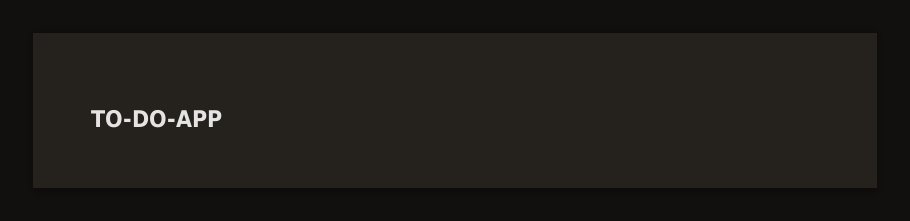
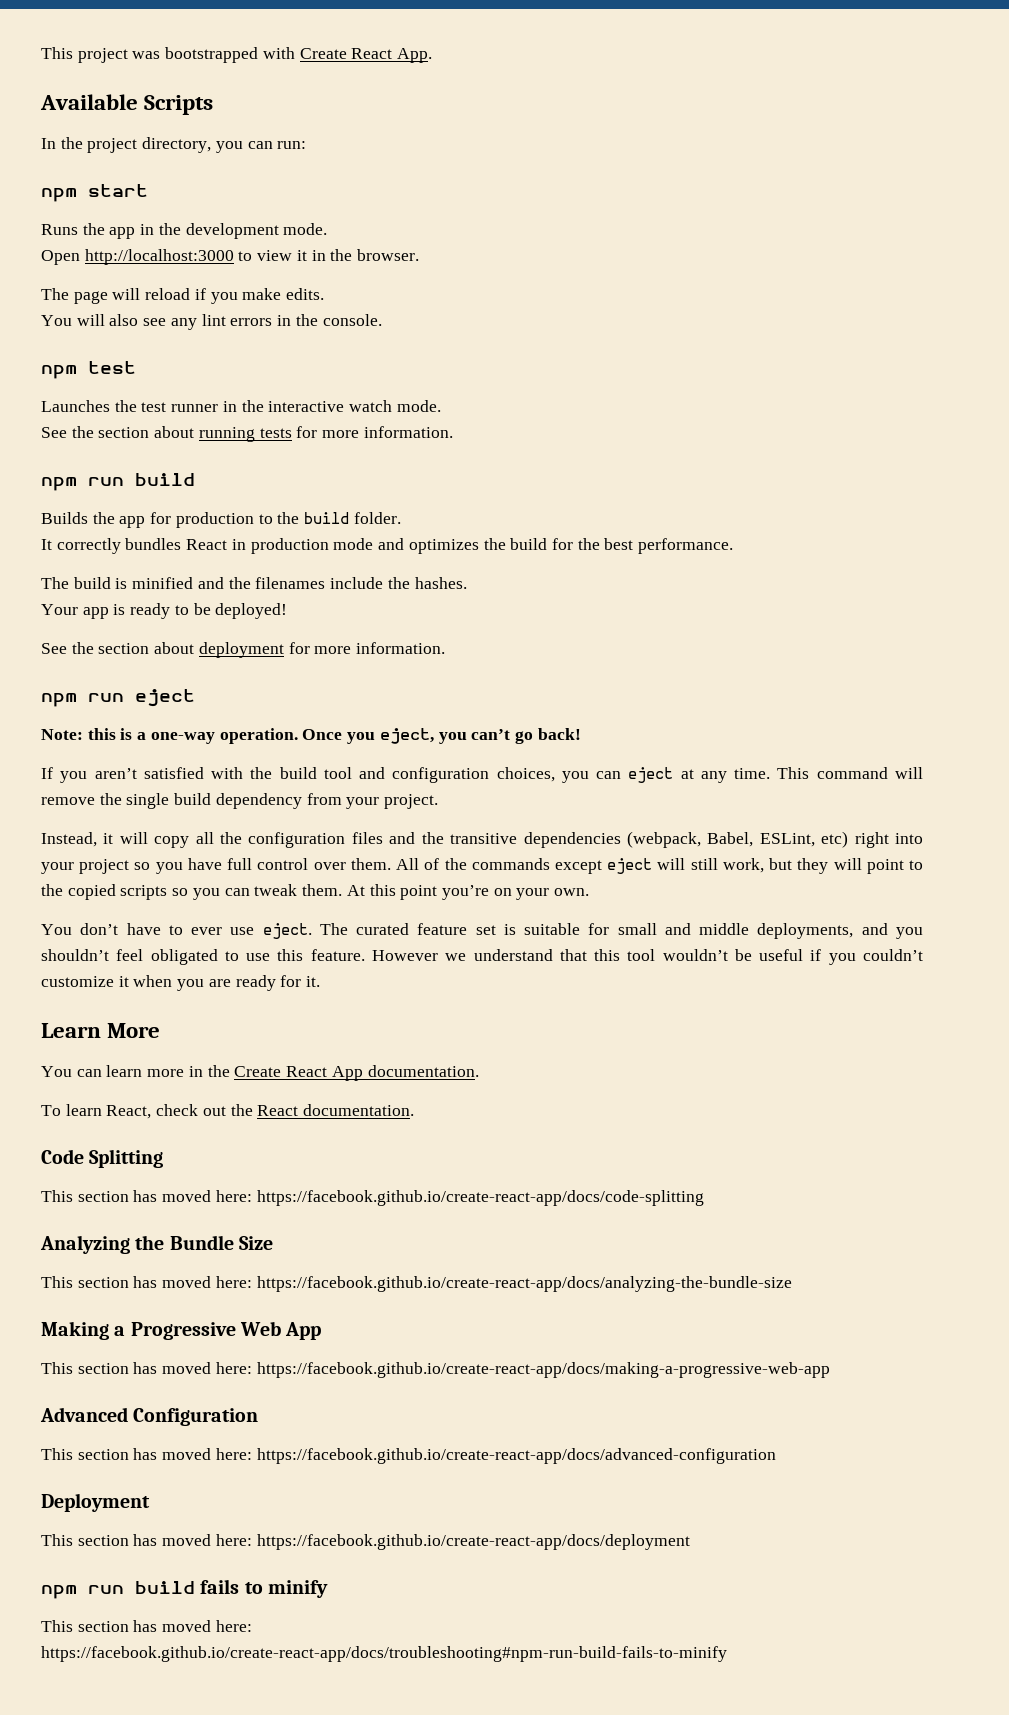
- TO-DO-APP
+ This project was bootstrapped with Create React App.
+ Available Scripts
+ In the project directory, you can run:
+ npm start
+ Runs the app in the development mode.
+ Open http://localhost:3000 to view it in the browser.
+ The page will reload if you make edits.
+ You will also see any lint errors in the console.
+ npm test
+ Launches the test runner in the interactive watch mode.
+ See the section about running tests for more information.
+ npm run build
+ Builds the app for production to the build folder.
+ It correctly bundles React in production mode and optimizes the build for the best performance.
+ The build is minified and the filenames include the hashes.
+ Your app is ready to be deployed!
+ See the section about deployment for more information.
+ npm run eject
+ Note: this is a one-way operation. Once you eject, you can’t go back!
+ If you aren’t satisfied with the build tool and configuration choices, you can eject at any time. This command will remove the single build dependency from your project.
+ Instead, it will copy all the configuration files and the transitive dependencies (webpack, Babel, ESLint, etc) right into your project so you have full control over them. All of the commands except eject will still work, but they will point to the copied scripts so you can tweak them. At this point you’re on your own.
+ You don’t have to ever use eject. The curated feature set is suitable for small and middle deployments, and you shouldn’t feel obligated to use this feature. However we understand that this tool wouldn’t be useful if you couldn’t customize it when you are ready for it.
+ Learn More
+ You can learn more in the Create React App documentation.
+ To learn React, check out the React documentation.
+ Code Splitting
+ This section has moved here: https://facebook.github.io/create-react-app/docs/code-splitting
+ Analyzing the Bundle Size
+ This section has moved here: https://facebook.github.io/create-react-app/docs/analyzing-the-bundle-size
+ Making a Progressive Web App
+ This section has moved here: https://facebook.github.io/create-react-app/docs/making-a-progressive-web-app
+ Advanced Configuration
+ This section has moved here: https://facebook.github.io/create-react-app/docs/advanced-configuration
+ Deployment
+ This section has moved here: https://facebook.github.io/create-react-app/docs/deployment
+ npm run build fails to minify
+ This section has moved here: https://facebook.github.io/create-react-app/docs/troubleshooting#npm-run-build-fails-to-minify

